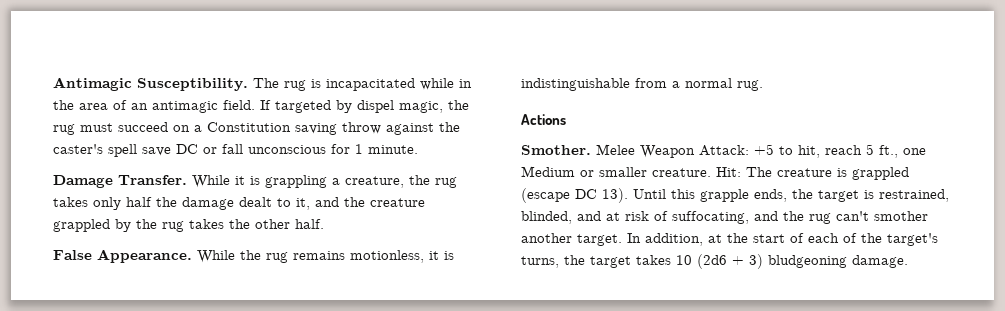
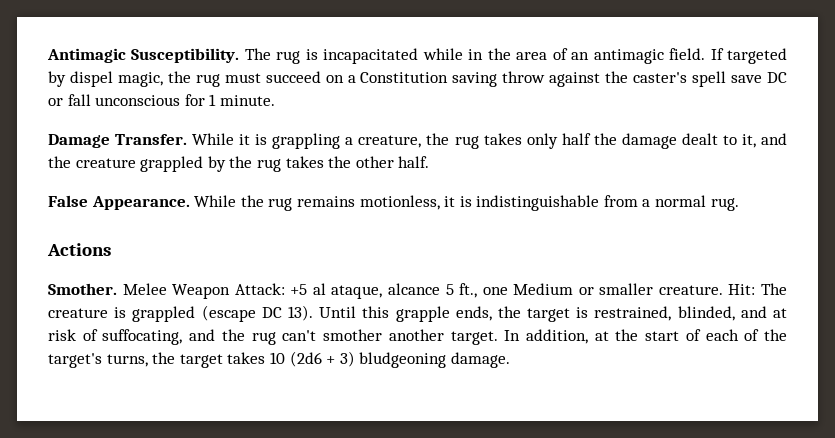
- Melee Weapon Attack: +5 to hit, reach 5 ft., one Medium or smaller creature.
+ Melee Weapon Attack: +5 al ataque, alcance 5 ft., one Medium or smaller creature.

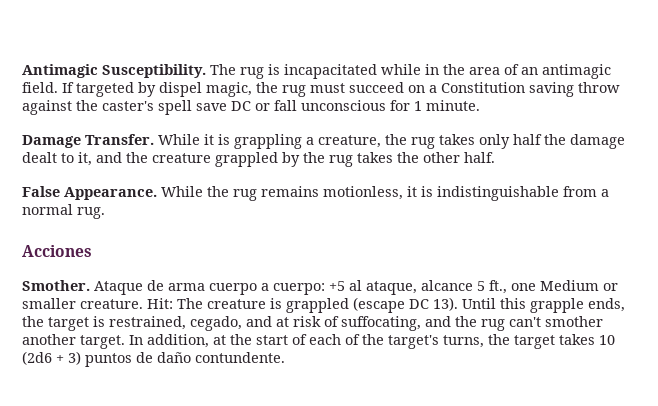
- Actions
+ Acciones
- Melee Weapon Attack: +5 al ataque, alcance 5 ft., one Medium or smaller creature.
+ Ataque de arma cuerpo a cuerpo: +5 al ataque, alcance 5 ft., one Medium or smaller creature.
- Until this grapple ends, the target is restrained, blinded, and at risk of suffocating, and the rug can't smother another target.
+ Until this grapple ends, the target is restrained, cegado, and at risk of suffocating, and the rug can't smother another target.
- In addition, at the start of each of the target's turns, the target takes 10 (2d6 + 3) bludgeoning damage.
+ In addition, at the start of each of the target's turns, the target takes 10 (2d6 + 3) puntos de daño contundente.

